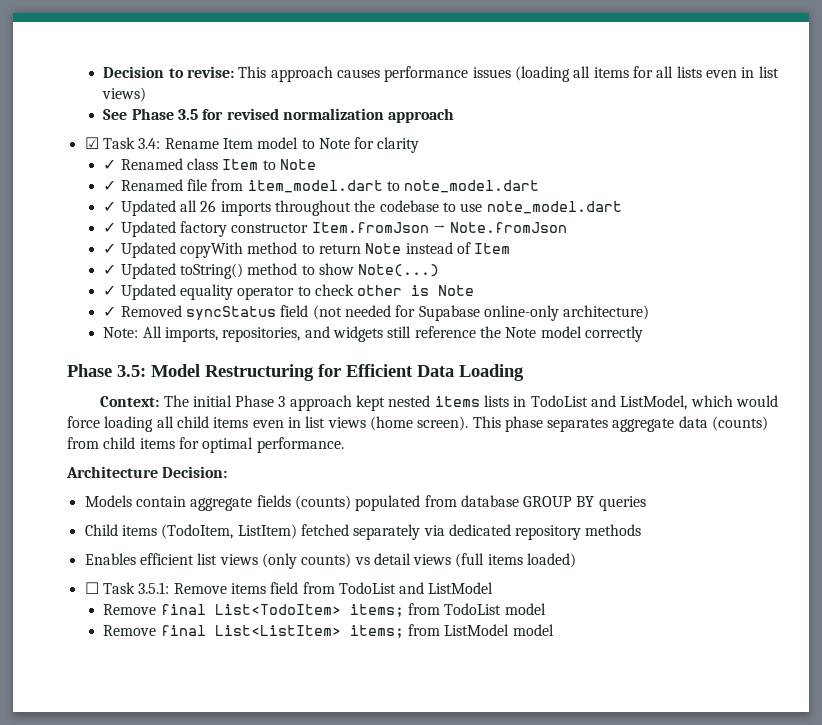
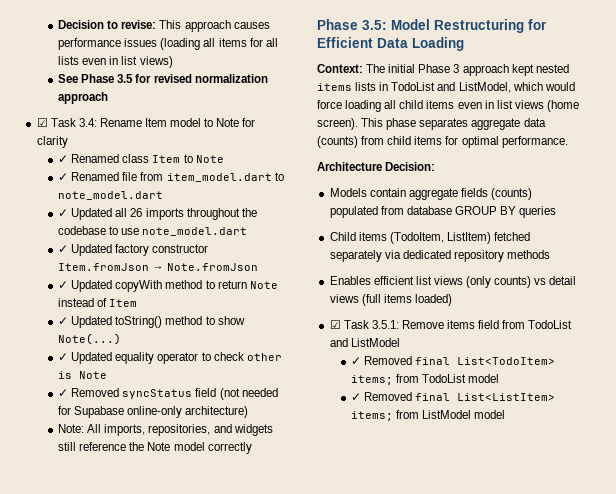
- ☐ Task 3.5.1: Remove items field from TodoList and ListModel
+ ☑ Task 3.5.1: Remove items field from TodoList and ListModel
- Remove final List<TodoItem> items; from TodoList model
+ ✓ Removed final List<TodoItem> items; from TodoList model
- Remove final List<ListItem> items; from ListModel model
+ ✓ Removed final List<ListItem> items; from ListModel model

